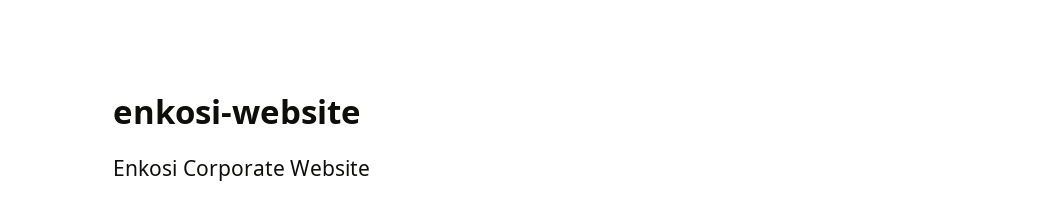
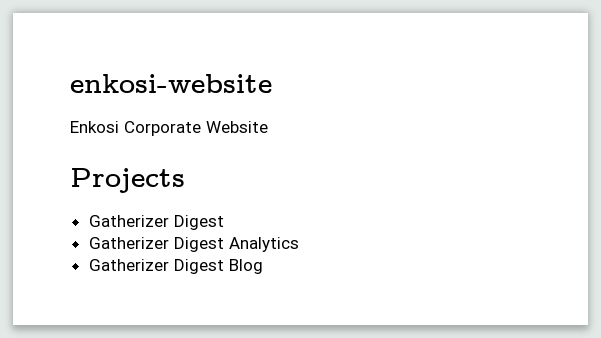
+ Projects
+ Gatherizer Digest
+ Gatherizer Digest Analytics
+ Gatherizer Digest Blog

